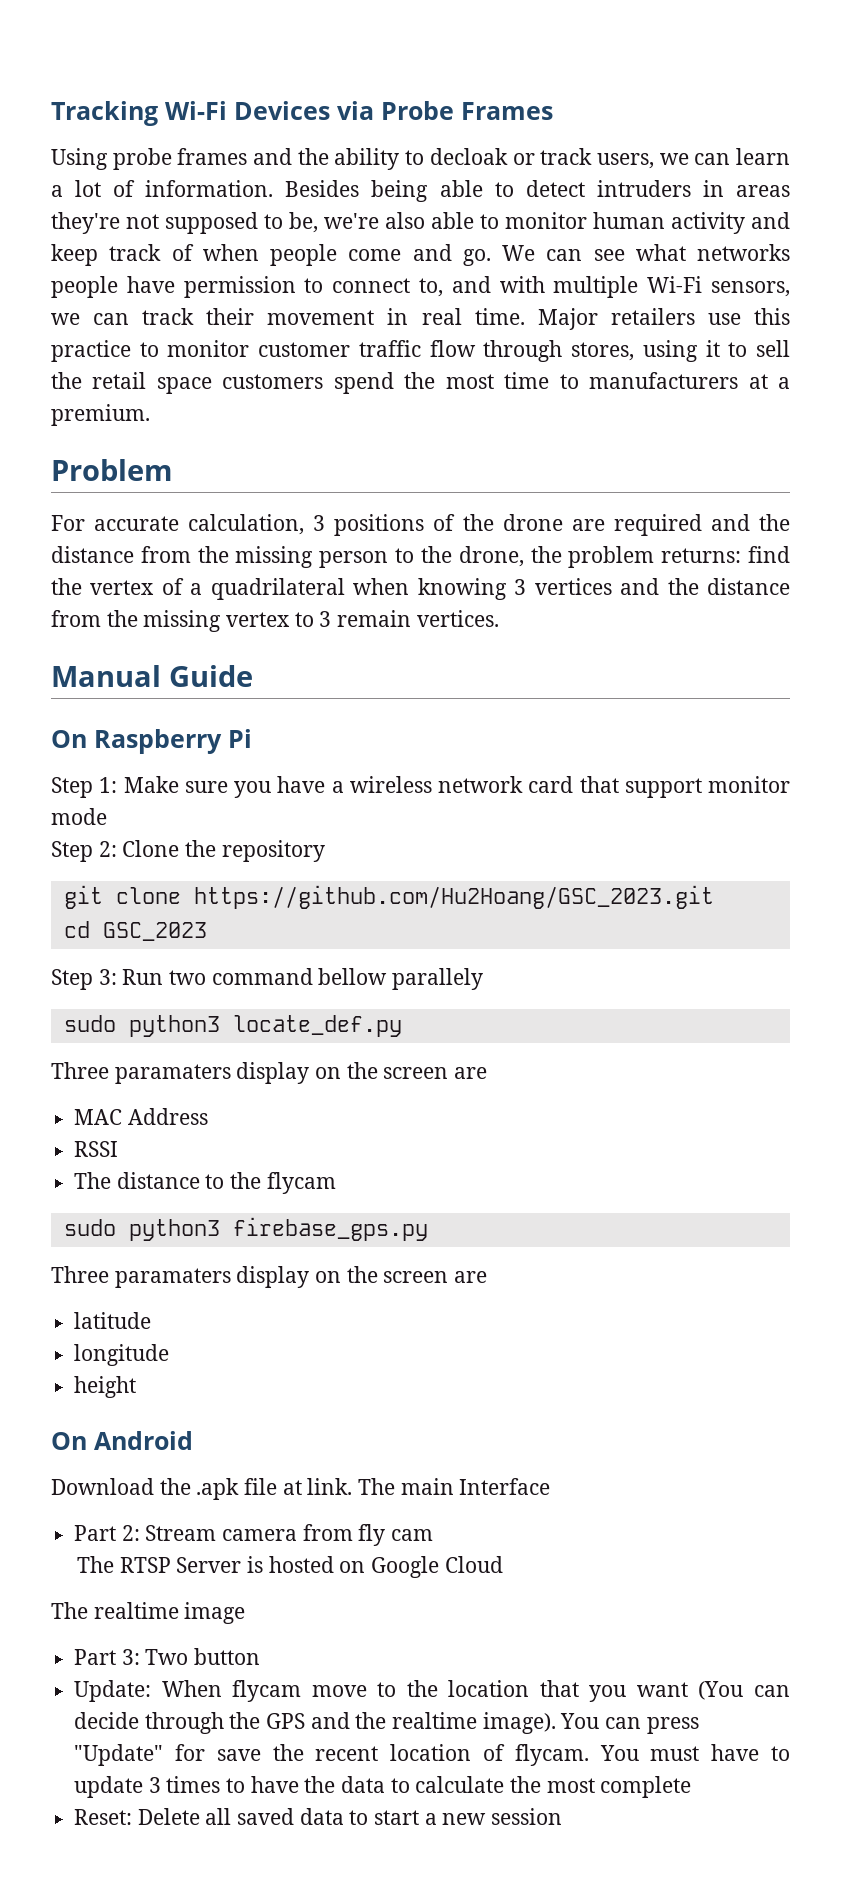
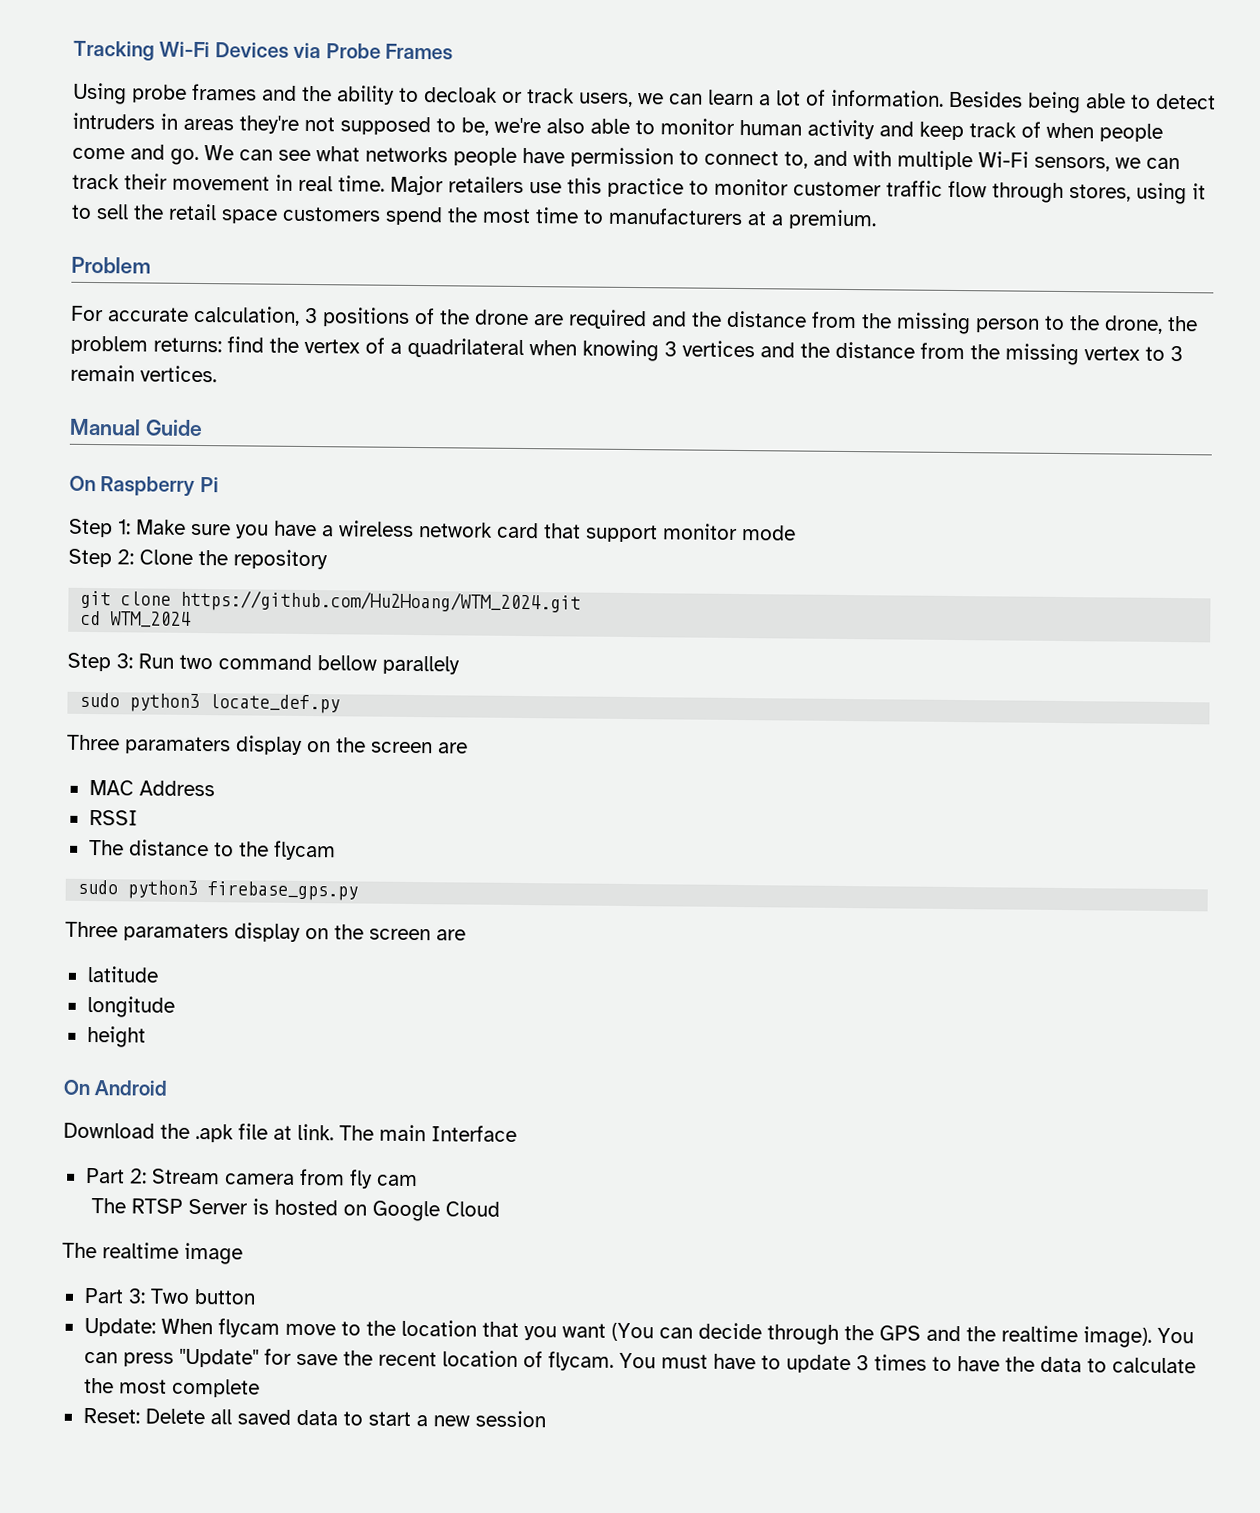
- git clone https://github.com/Hu2Hoang/GSC_2023.git
+ git clone https://github.com/Hu2Hoang/WTM_2024.git
- cd GSC_2023
+ cd WTM_2024

